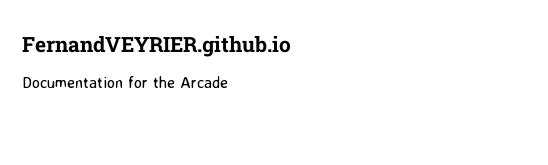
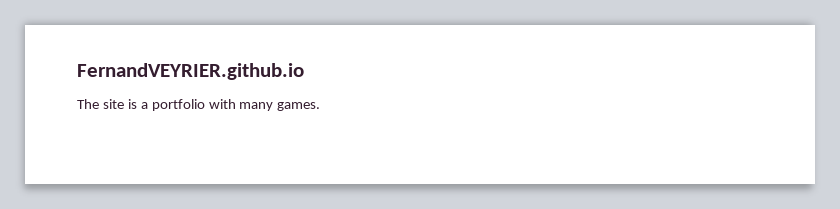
- Documentation for the Arcade
+ The site is a portfolio with many games.

